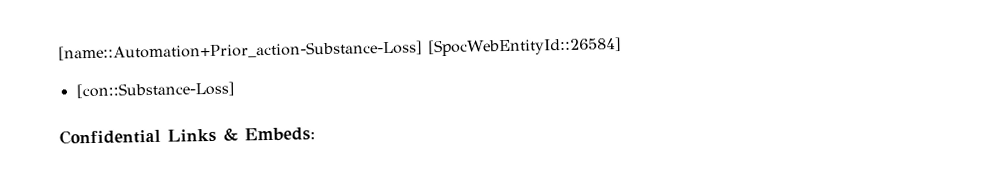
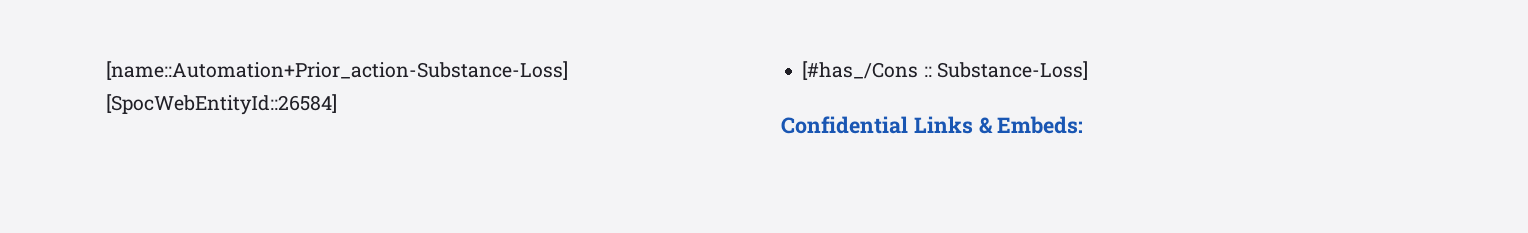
- [con::Substance-Loss]
+ [#has_/Cons :: Substance-Loss]

